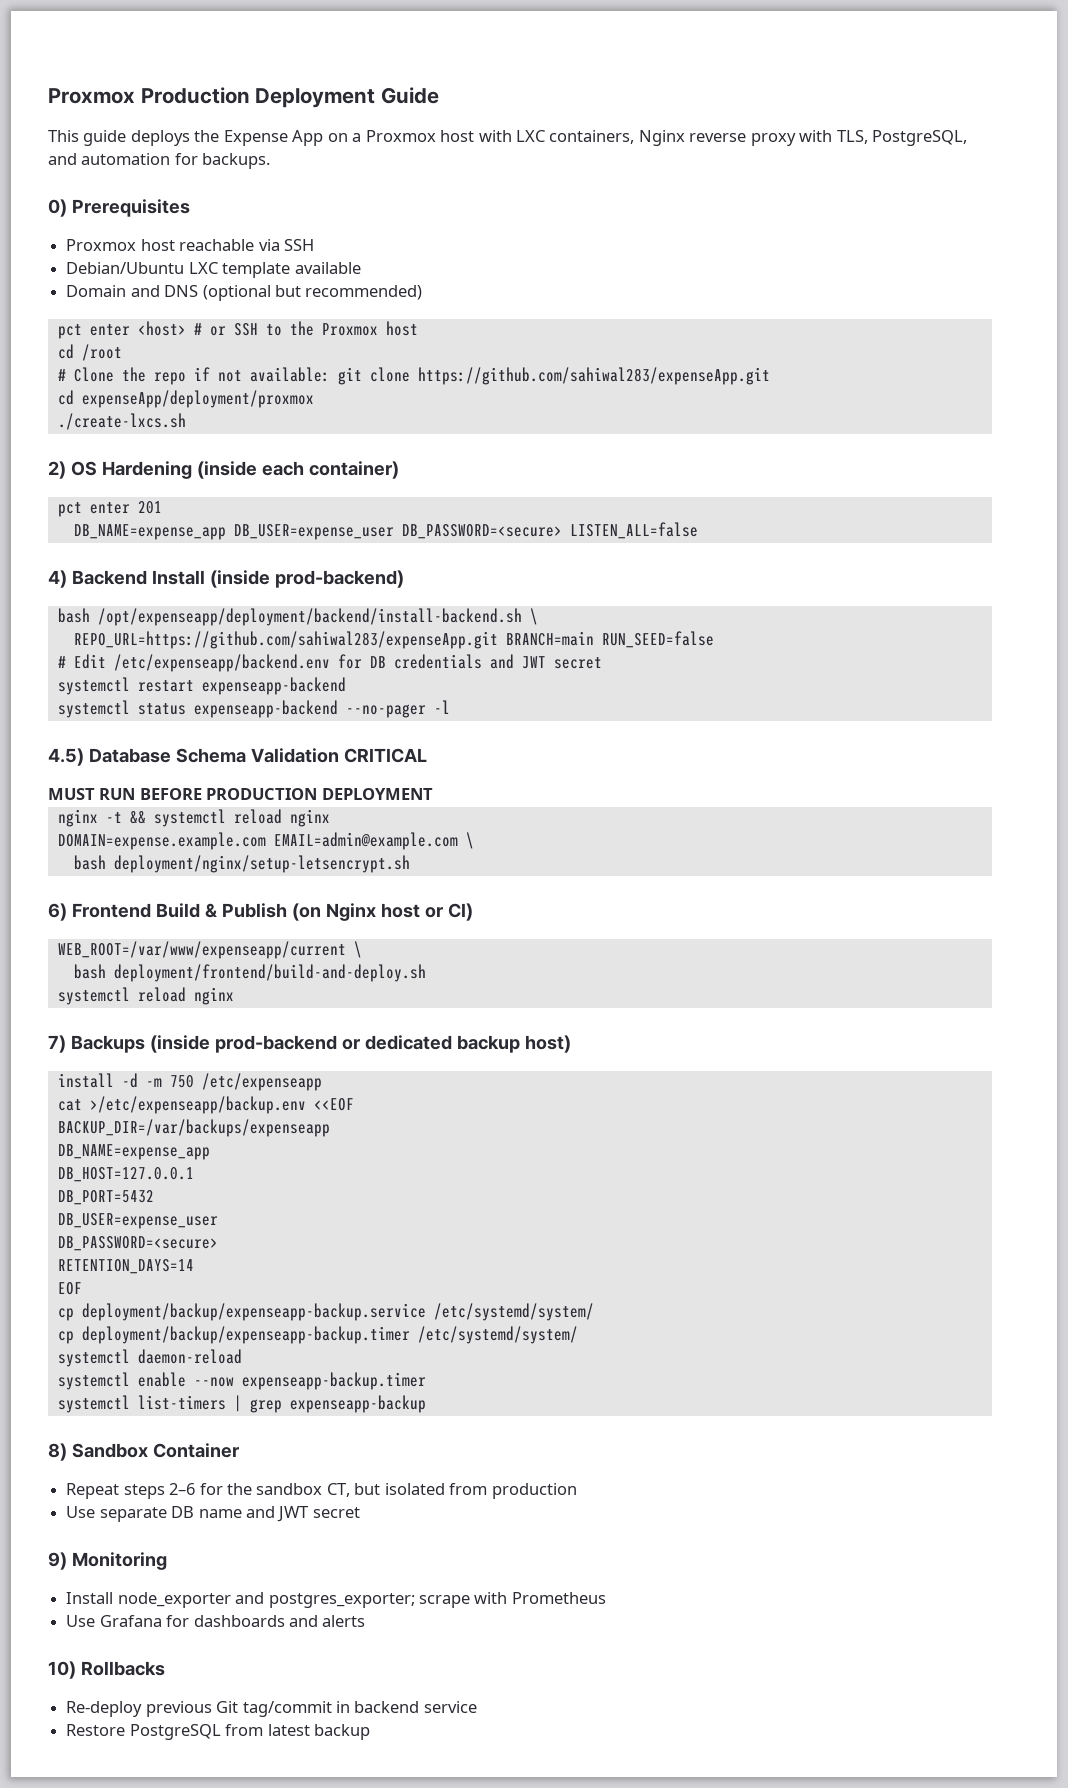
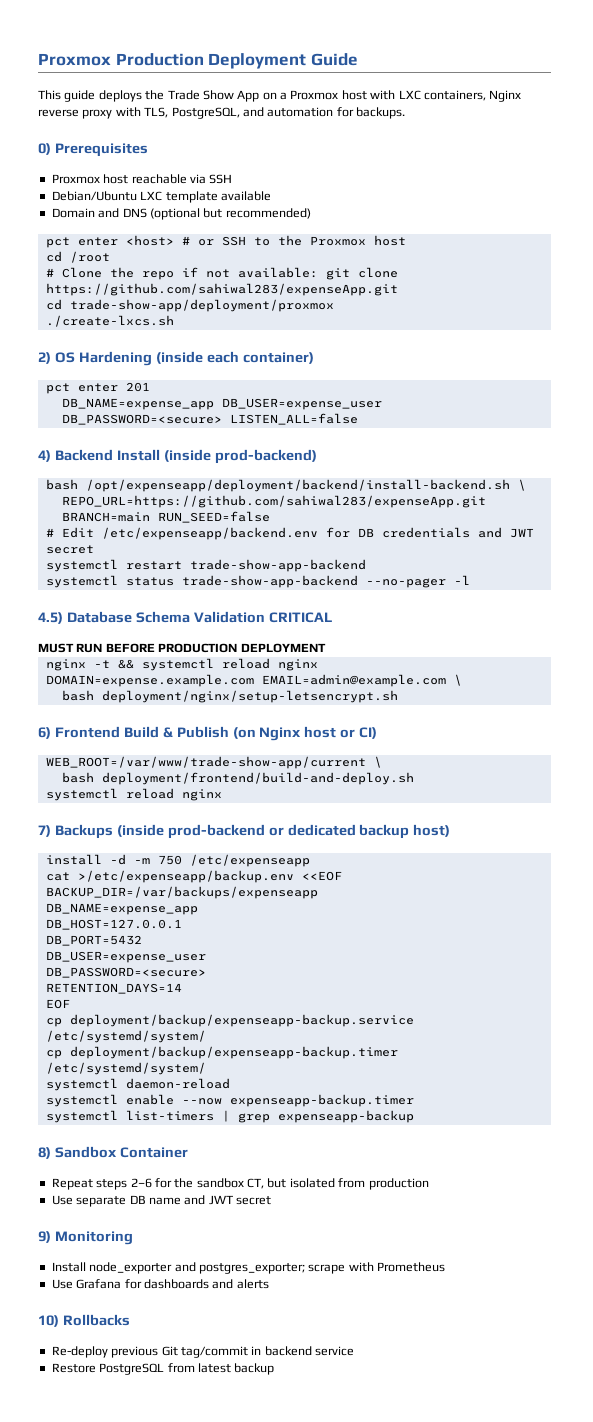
- This guide deploys the Expense App on a Proxmox host with LXC containers, Nginx reverse proxy with TLS, PostgreSQL, and automation for backups.
+ This guide deploys the Trade Show App on a Proxmox host with LXC containers, Nginx reverse proxy with TLS, PostgreSQL, and automation for backups.
- cd expenseApp/deployment/proxmox
+ cd trade-show-app/deployment/proxmox
- systemctl restart expenseapp-backend
+ systemctl restart trade-show-app-backend
- systemctl status expenseapp-backend --no-pager -l
+ systemctl status trade-show-app-backend --no-pager -l
- WEB_ROOT=/var/www/expenseapp/current \
+ WEB_ROOT=/var/www/trade-show-app/current \

